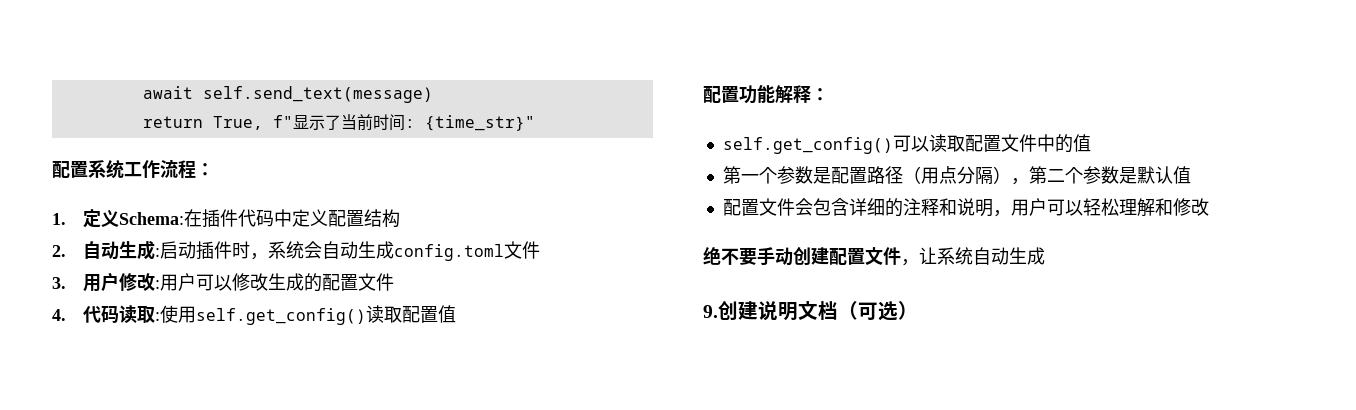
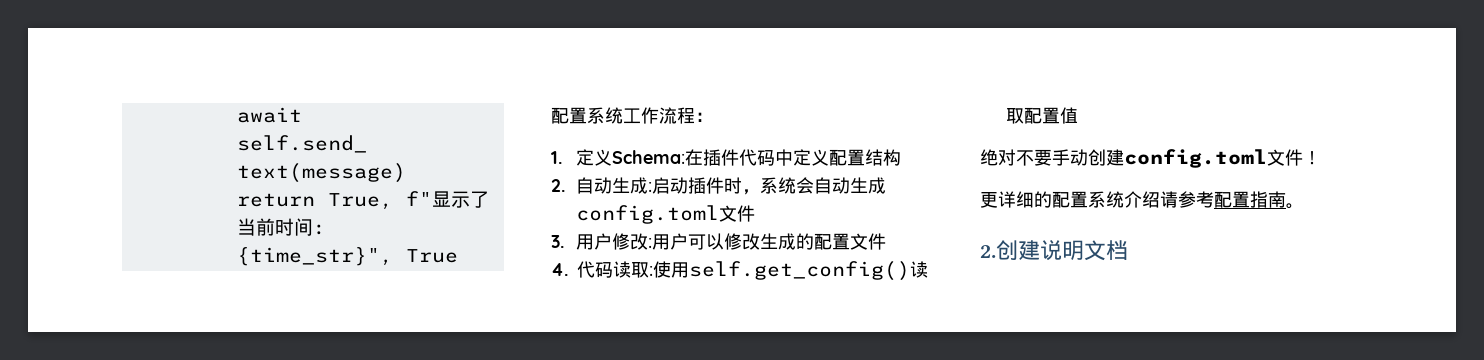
- return True, f"显示了当前时间: {time_str}"
+ return True, f"显示了当前时间: {time_str}", True
- 配置功能解释：
- self.get_config()可以读取配置文件中的值
- 第一个参数是配置路径（用点分隔），第二个参数是默认值
- 配置文件会包含详细的注释和说明，用户可以轻松理解和修改
- 绝不要手动创建配置文件，让系统自动生成
- 9.创建说明文档（可选）
+ 绝对不要手动创建config.toml文件！
+ 更详细的配置系统介绍请参考配置指南。
+ 2.创建说明文档

